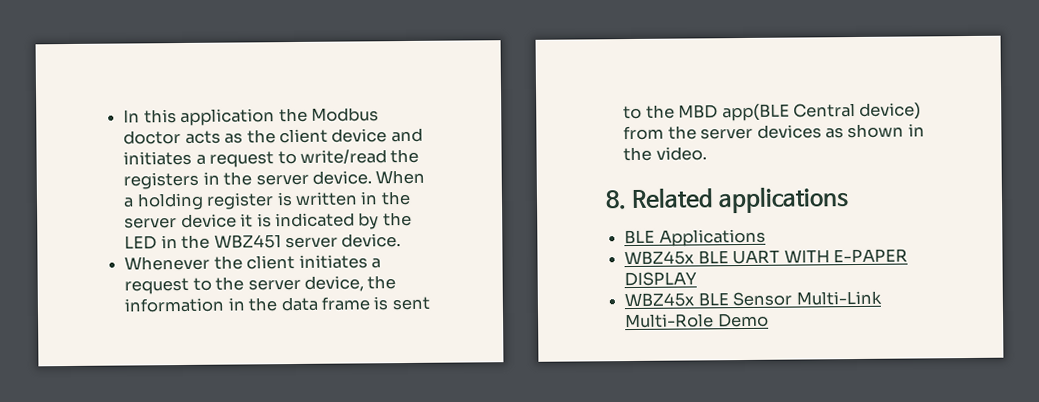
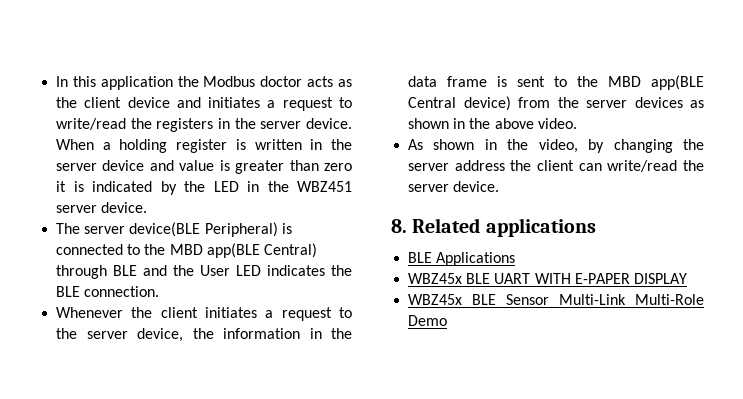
- When a holding register is written in the server device it is indicated by the LED in the WBZ451 server device.
+ When a holding register is written in the server device and value is greater than zero it is indicated by the LED in the WBZ451 server device.
+ The server device(BLE Peripheral) is connected to the MBD app(BLE Central) through BLE and the User LED indicates the BLE connection.
- Whenever the client initiates a request to the server device, the information in the data frame is sent to the MBD app(BLE Central device) from the server devices as shown in the video.
+ Whenever the client initiates a request to the server device, the information in the data frame is sent to the MBD app(BLE Central device) from the server devices as shown in the above video.
+ As shown in the video, by changing the server address the client can write/read the server device.

